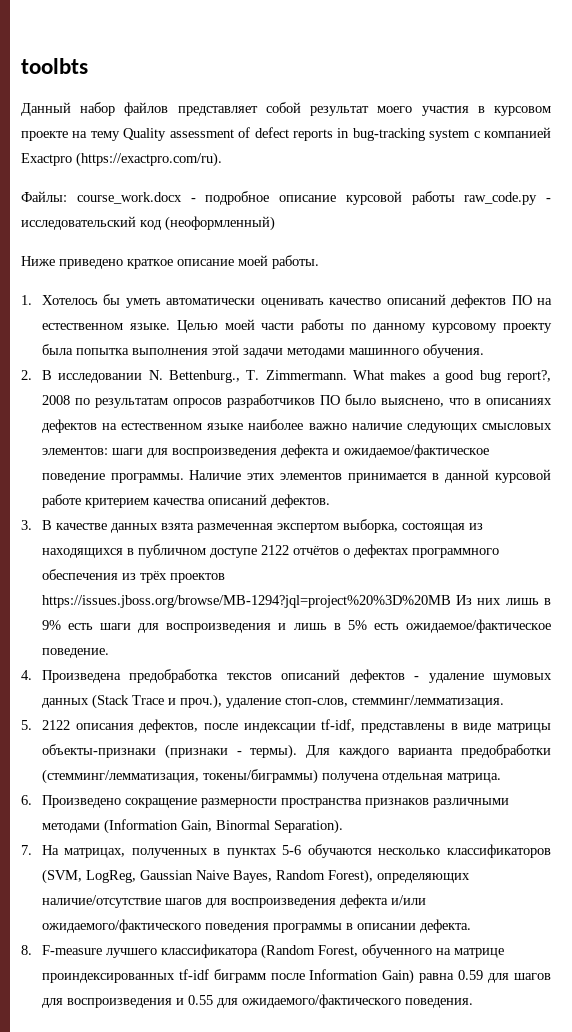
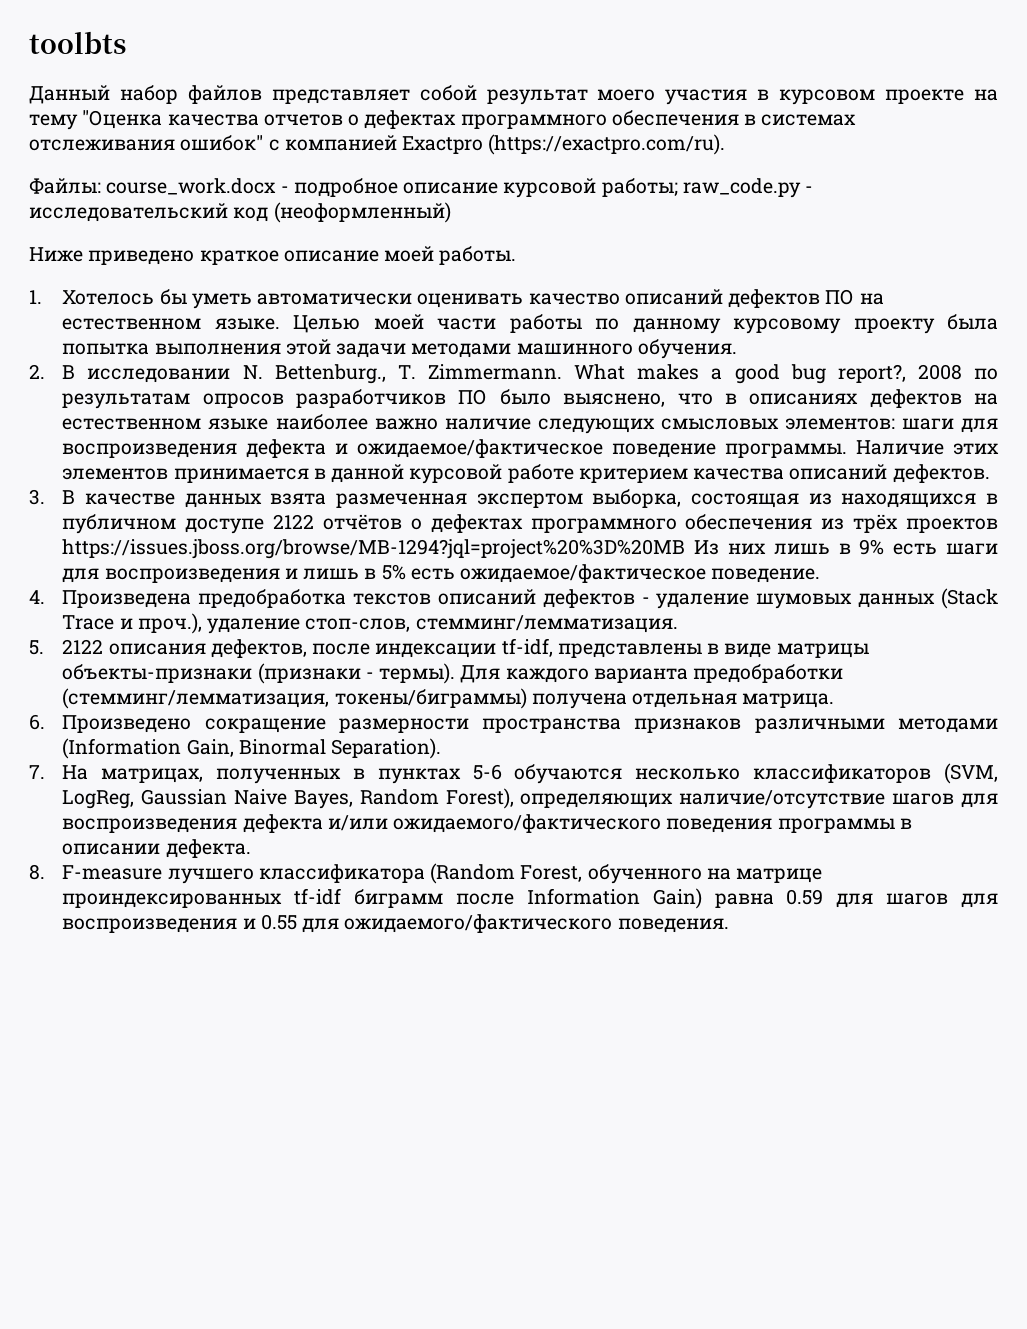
- Данный набор файлов представляет собой результат моего участия в курсовом проекте на тему Quality assessment of defect reports in bug-tracking system с компанией Exactpro (https://exactpro.com/ru).
+ Данный набор файлов представляет собой результат моего участия в курсовом проекте на тему "Оценка качества отчетов о дефектах программного обеспечения в системах отслеживания ошибок" с компанией Exactpro (https://exactpro.com/ru).
- Файлы: course_work.docx - подробное описание курсовой работы raw_code.py - исследовательский код (неоформленный)
+ Файлы: course_work.docx - подробное описание курсовой работы; raw_code.py - исследовательский код (неоформленный)

